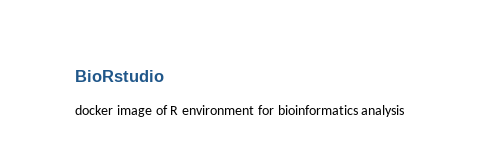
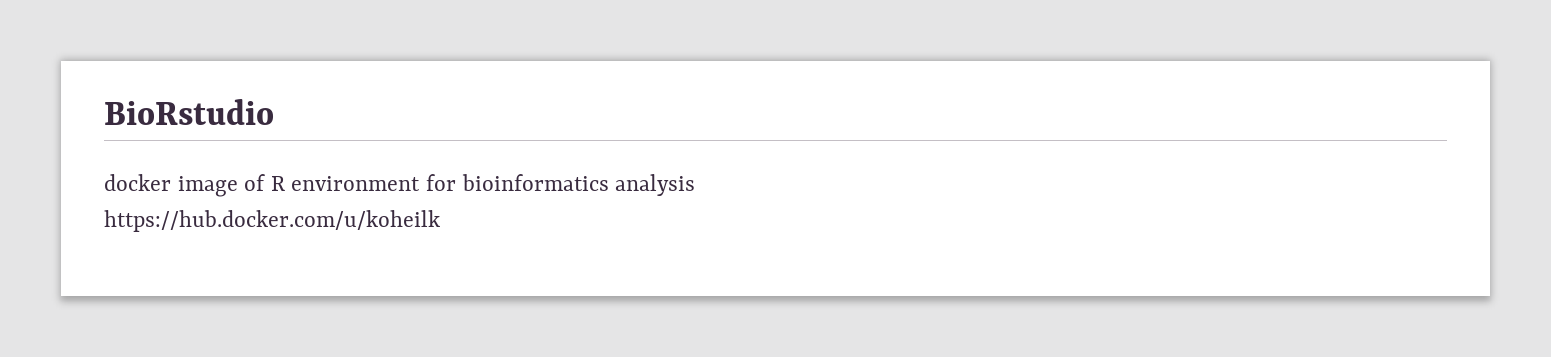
+ https://hub.docker.com/u/koheilk

